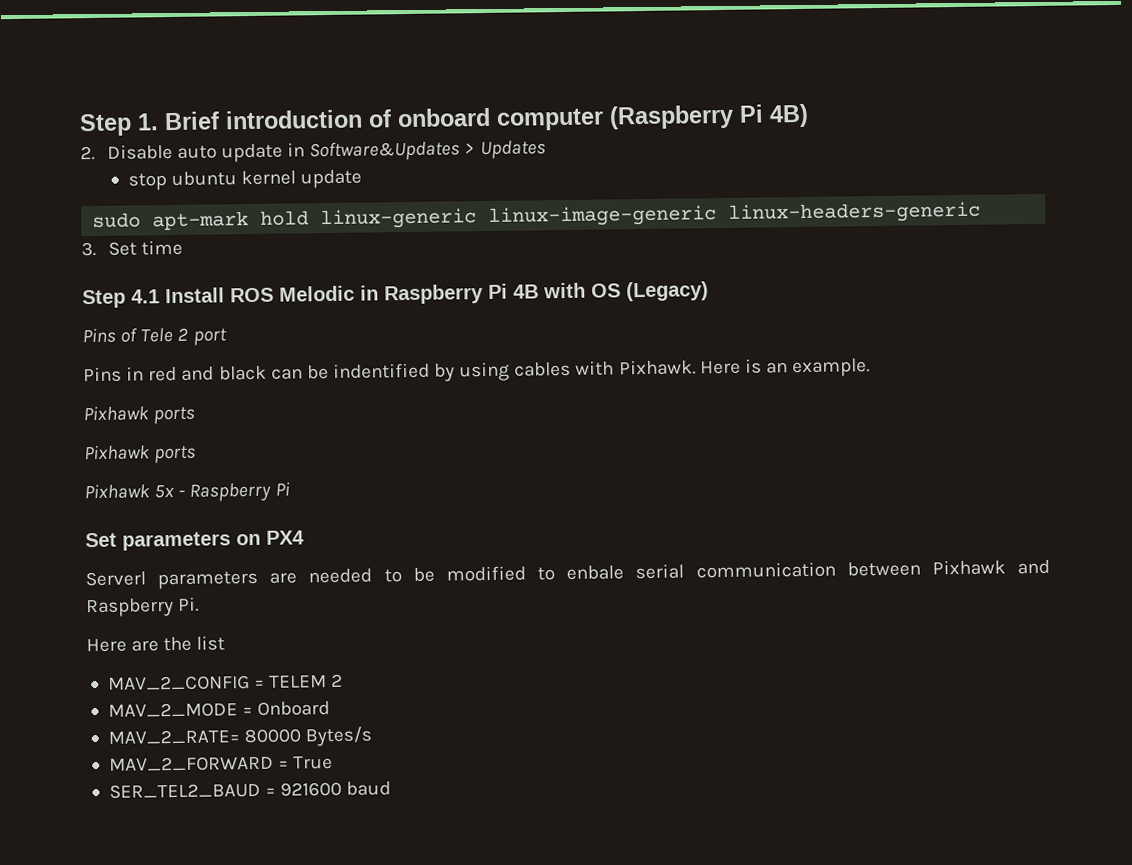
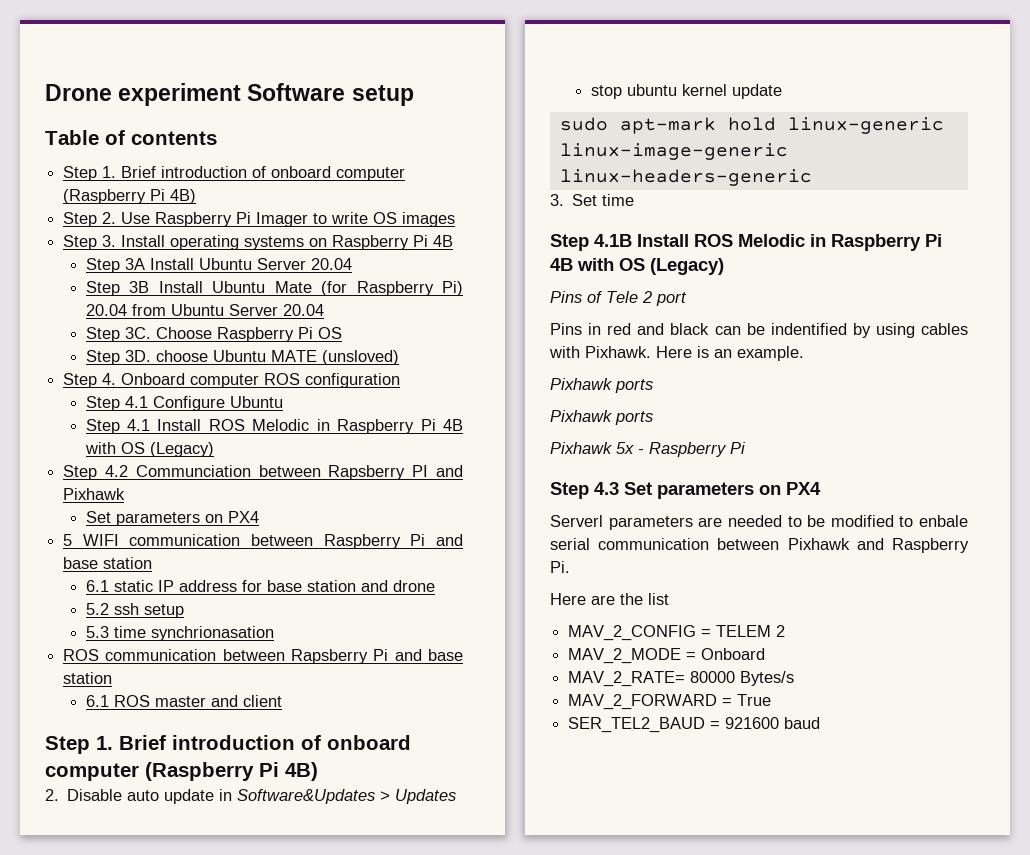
+ Drone experiment Software setup
+ Table of contents
+ Step 1. Brief introduction of onboard computer (Raspberry Pi 4B)
+ Step 2. Use Raspberry Pi Imager to write OS images
+ Step 3. Install operating systems on Raspberry Pi 4B
+ Step 3A Install Ubuntu Server 20.04
+ Step 3B Install Ubuntu Mate (for Raspberry Pi) 20.04 from Ubuntu Server 20.04
+ Step 3C. Choose Raspberry Pi OS
+ Step 3D. choose Ubuntu MATE (unsloved)
+ Step 4. Onboard computer ROS configuration
+ Step 4.1 Configure Ubuntu
+ Step 4.1 Install ROS Melodic in Raspberry Pi 4B with OS (Legacy)
+ Step 4.2 Communciation between Rapsberry PI and Pixhawk
+ Set parameters on PX4
+ 5 WIFI communication between Raspberry Pi and base station
+ 6.1 static IP address for base station and drone
+ 5.2 ssh setup
+ 5.3 time synchrionasation
+ ROS communication between Rapsberry Pi and base station
+ 6.1 ROS master and client
- Step 4.1 Install ROS Melodic in Raspberry Pi 4B with OS (Legacy)
+ Step 4.1B Install ROS Melodic in Raspberry Pi 4B with OS (Legacy)
- Set parameters on PX4
+ Step 4.3 Set parameters on PX4

